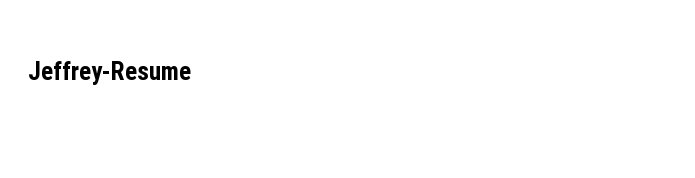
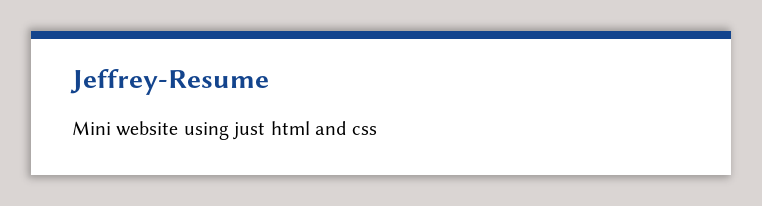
+ Mini website using just html and css

